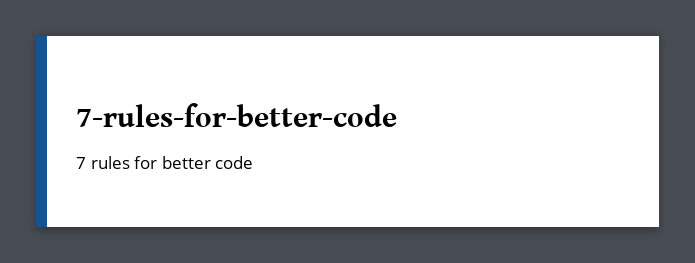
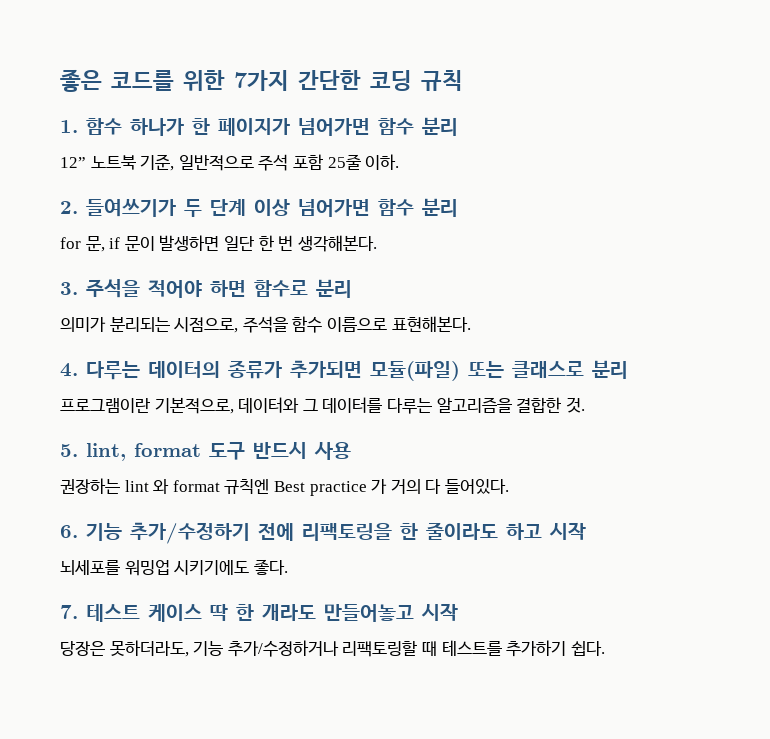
- 7-rules-for-better-code
- 7 rules for better code
+ 좋은 코드를 위한 7가지 간단한 코딩 규칙
+ 1. 함수 하나가 한 페이지가 넘어가면 함수 분리
+ 12” 노트북 기준, 일반적으로 주석 포함 25줄 이하.
+ 2. 들여쓰기가 두 단계 이상 넘어가면 함수 분리
+ for 문, if 문이 발생하면 일단 한 번 생각해본다.
+ 3. 주석을 적어야 하면 함수로 분리
+ 의미가 분리되는 시점으로, 주석을 함수 이름으로 표현해본다.
+ 4. 다루는 데이터의 종류가 추가되면 모듈(파일) 또는 클래스로 분리
+ 프로그램이란 기본적으로, 데이터와 그 데이터를 다루는 알고리즘을 결합한 것.
+ 5. lint, format 도구 반드시 사용
+ 권장하는 lint 와 format 규칙엔 Best practice 가 거의 다 들어있다.
+ 6. 기능 추가/수정하기 전에 리팩토링을 한 줄이라도 하고 시작
+ 뇌세포를 워밍업 시키기에도 좋다.
+ 7. 테스트 케이스 딱 한 개라도 만들어놓고 시작
+ 당장은 못하더라도, 기능 추가/수정하거나 리팩토링할 때 테스트를 추가하기 쉽다.

